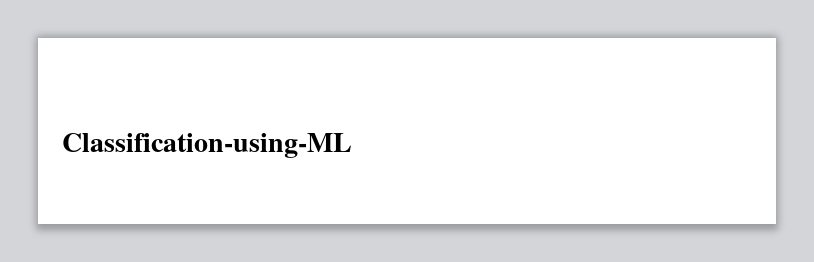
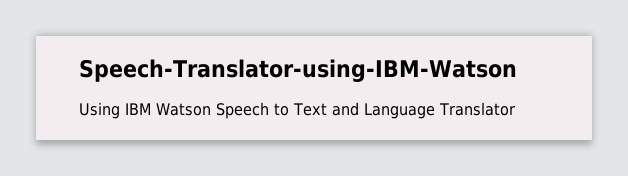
- Classification-using-ML
+ Speech-Translator-using-IBM-Watson
+ Using IBM Watson Speech to Text and Language Translator

